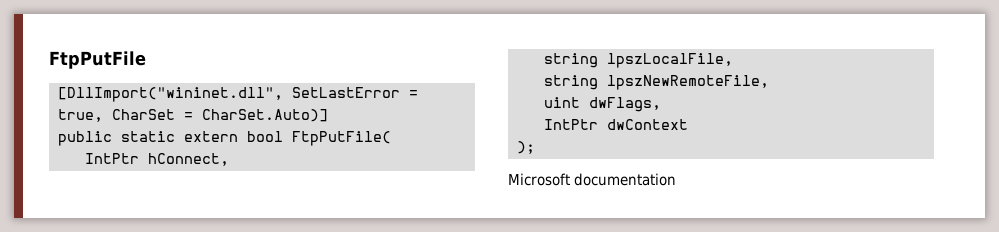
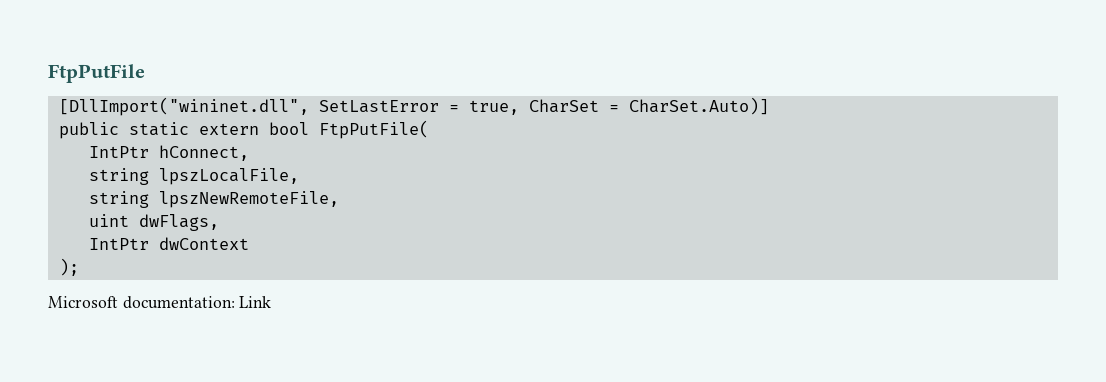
- Microsoft documentation
+ Microsoft documentation: Link

